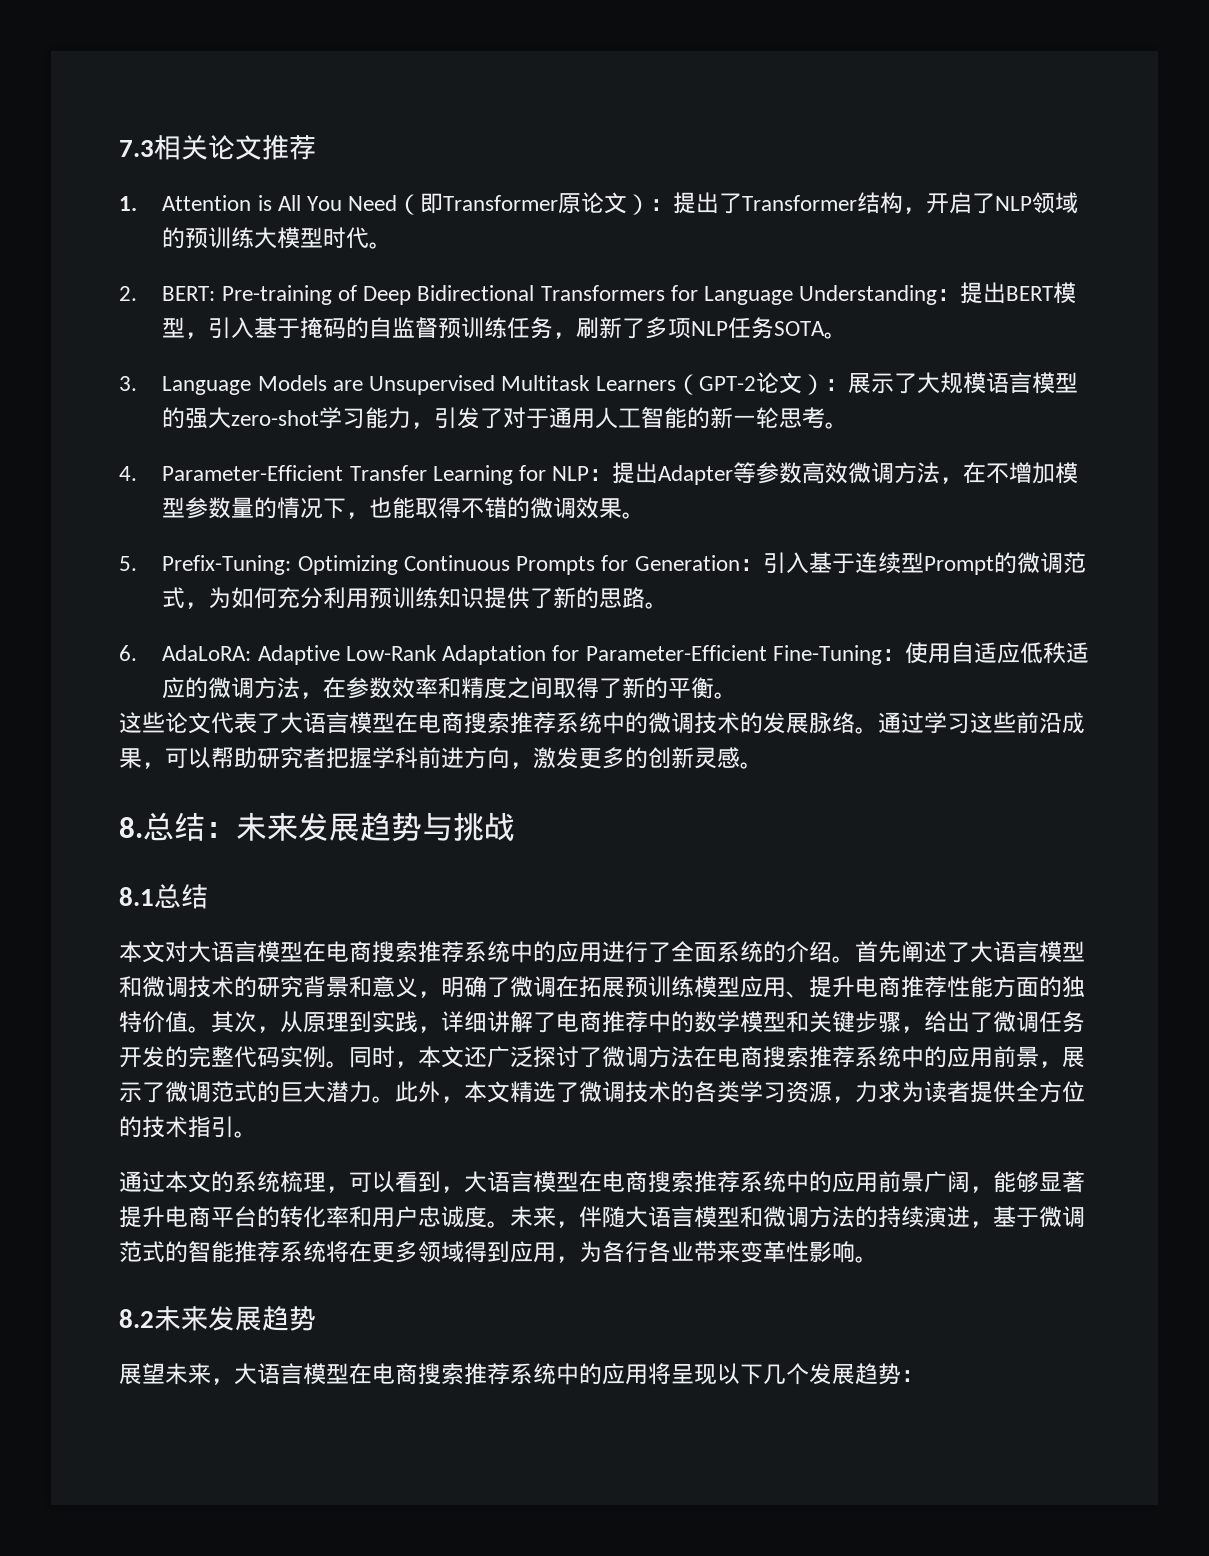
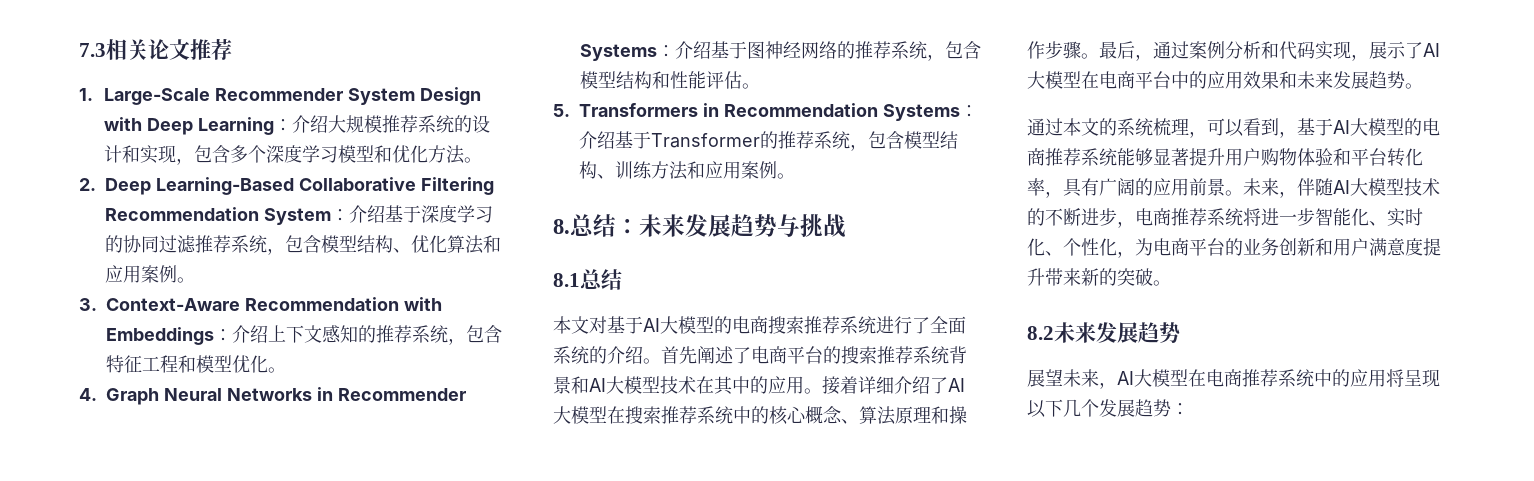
- 1. Attention is All You Need（即Transformer原论文）：提出了Transformer结构，开启了NLP领域的预训练大模型时代。
- 2. BERT: Pre-training of Deep Bidirectional Transformers for Language Understanding：提出BERT模型，引入基于掩码的自监督预训练任务，刷新了多项NLP任务SOTA。
- 3. Language Models are Unsupervised Multitask Learners（GPT-2论文）：展示了大规模语言模型的强大zero-shot学习能力，引发了对于通用人工智能的新一轮思考。
- 4. Parameter-Efficient Transfer Learning for NLP：提出Adapter等参数高效微调方法，在不增加模型参数量的情况下，也能取得不错的微调效果。
- 5. Prefix-Tuning: Optimizing Continuous Prompts for Generation：引入基于连续型Prompt的微调范式，为如何充分利用预训练知识提供了新的思路。
- 6. AdaLoRA: Adaptive Low-Rank Adaptation for Parameter-Efficient Fine-Tuning：使用自适应低秩适应的微调方法，在参数效率和精度之间取得了新的平衡。
- 这些论文代表了大语言模型在电商搜索推荐系统中的微调技术的发展脉络。通过学习这些前沿成果，可以帮助研究者把握学科前进方向，激发更多的创新灵感。
+ 1. Large-Scale Recommender System Design with Deep Learning：介绍大规模推荐系统的设计和实现，包含多个深度学习模型和优化方法。
+ 2. Deep Learning-Based Collaborative Filtering Recommendation System：介绍基于深度学习的协同过滤推荐系统，包含模型结构、优化算法和应用案例。
+ 3. Context-Aware Recommendation with Embeddings：介绍上下文感知的推荐系统，包含特征工程和模型优化。
+ 4. Graph Neural Networks in Recommender Systems：介绍基于图神经网络的推荐系统，包含模型结构和性能评估。
+ 5. Transformers in Recommendation Systems：介绍基于Transformer的推荐系统，包含模型结构、训练方法和应用案例。
- 本文对大语言模型在电商搜索推荐系统中的应用进行了全面系统的介绍。
+ 本文对基于AI大模型的电商搜索推荐系统进行了全面系统的介绍。
- 首先阐述了大语言模型和微调技术的研究背景和意义，明确了微调在拓展预训练模型应用、提升电商推荐性能方面的独特价值。其次，从原理到实践，详细讲解了电商推荐中的数学模型和关键步骤，给出了微调任务开发的完整代码实例。同时，本文还广泛探讨了微调方法在电商搜索推荐系统中的应用前景，展示了微调范式的巨大潜力。此外，本文精选了微调技术的各类学习资源，力求为读者提供全方位的技术指引。
+ 首先阐述了电商平台的搜索推荐系统背景和AI大模型技术在其中的应用。接着详细介绍了AI大模型在搜索推荐系统中的核心概念、算法原理和操作步骤。最后，通过案例分析和代码实现，展示了AI大模型在电商平台中的应用效果和未来发展趋势。
- 通过本文的系统梳理，可以看到，大语言模型在电商搜索推荐系统中的应用前景广阔，能够显著提升电商平台的转化率和用户忠诚度。未来，伴随大语言模型和微调方法的持续演进，基于微调范式的智能推荐系统将在更多领域得到应用，为各行各业带来变革性影响。
+ 通过本文的系统梳理，可以看到，基于AI大模型的电商推荐系统能够显著提升用户购物体验和平台转化率，具有广阔的应用前景。未来，伴随AI大模型技术的不断进步，电商推荐系统将进一步智能化、实时化、个性化，为电商平台的业务创新和用户满意度提升带来新的突破。
- 展望未来，大语言模型在电商搜索推荐系统中的应用将呈现以下几个发展趋势：
+ 展望未来，AI大模型在电商推荐系统中的应用将呈现以下几个发展趋势：

